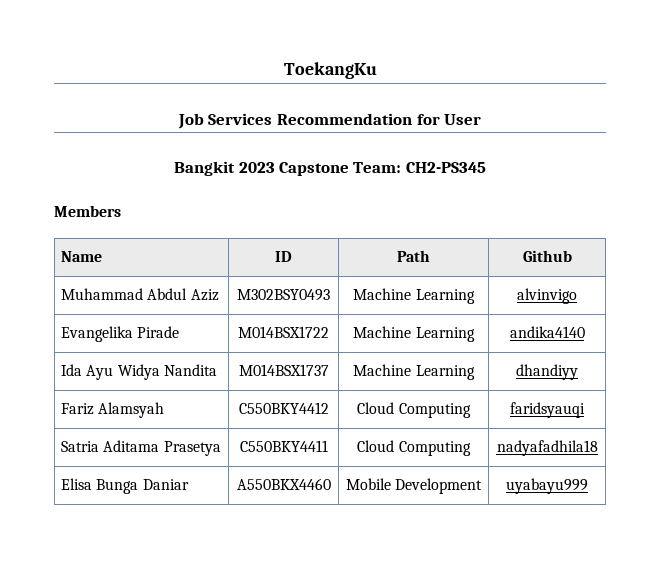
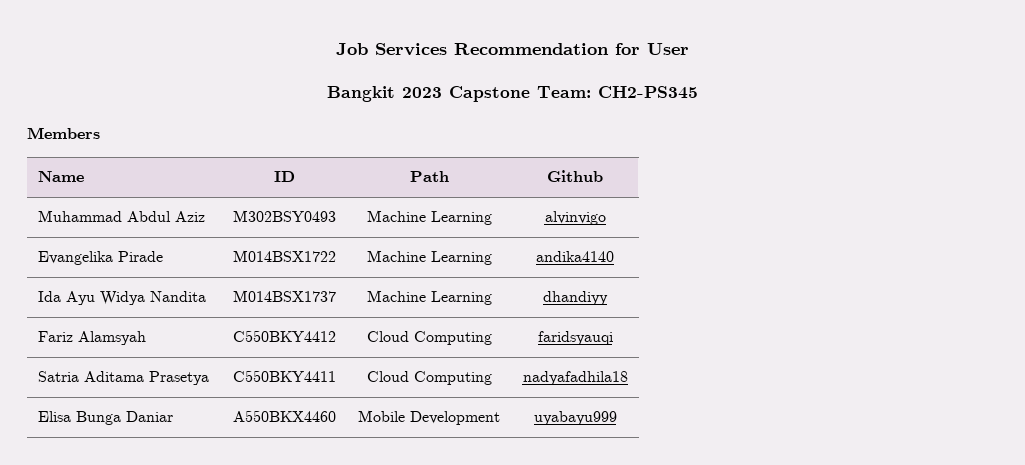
- ToekangKu

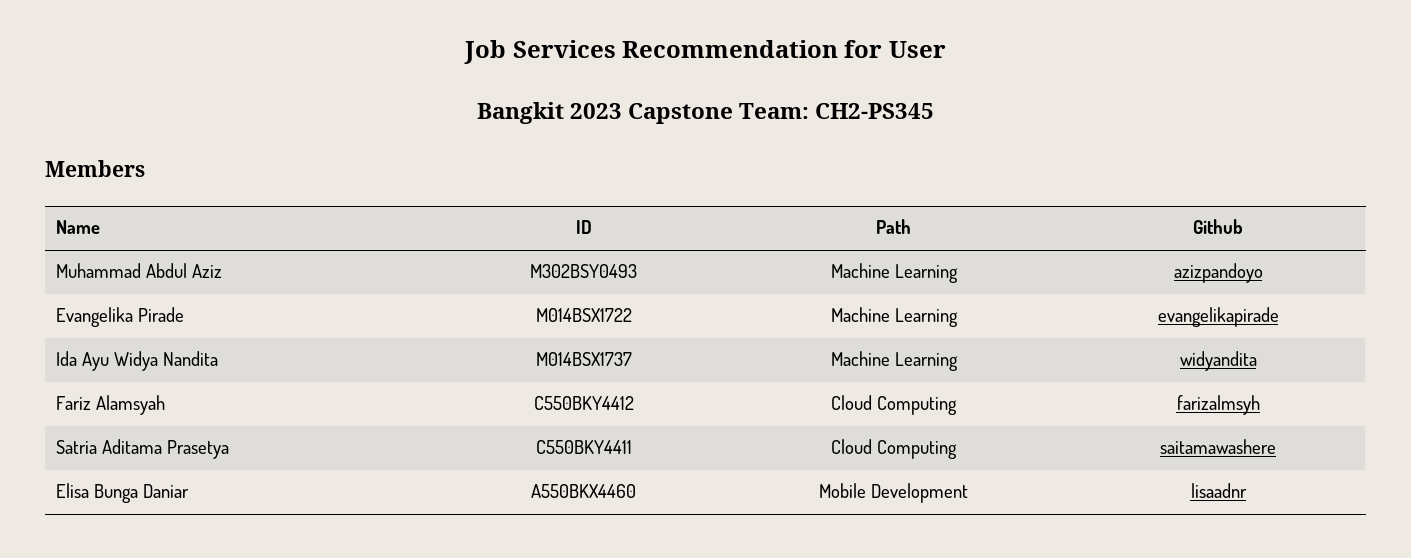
- Muhammad Abdul Aziz | M302BSY0493 | Machine Learning | alvinvigo
+ Muhammad Abdul Aziz | M302BSY0493 | Machine Learning | azizpandoyo
- Evangelika Pirade | M014BSX1722 | Machine Learning | andika4140
+ Evangelika Pirade | M014BSX1722 | Machine Learning | evangelikapirade
- Ida Ayu Widya Nandita | M014BSX1737 | Machine Learning | dhandiyy
+ Ida Ayu Widya Nandita | M014BSX1737 | Machine Learning | widyandita
- Fariz Alamsyah | C550BKY4412 | Cloud Computing | faridsyauqi
+ Fariz Alamsyah | C550BKY4412 | Cloud Computing | farizalmsyh
- Satria Aditama Prasetya | C550BKY4411 | Cloud Computing | nadyafadhila18
+ Satria Aditama Prasetya | C550BKY4411 | Cloud Computing | saitamawashere
- Elisa Bunga Daniar | A550BKX4460 | Mobile Development | uyabayu999
+ Elisa Bunga Daniar | A550BKX4460 | Mobile Development | lisaadnr

